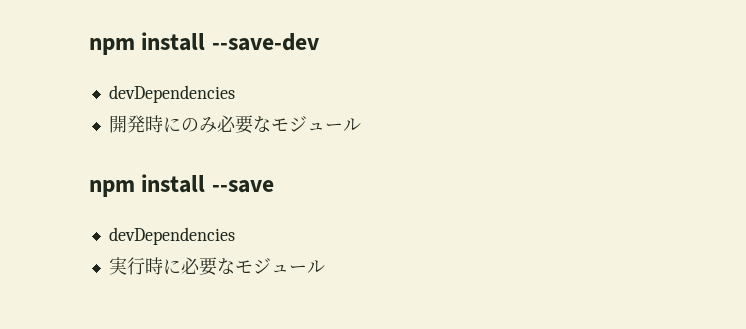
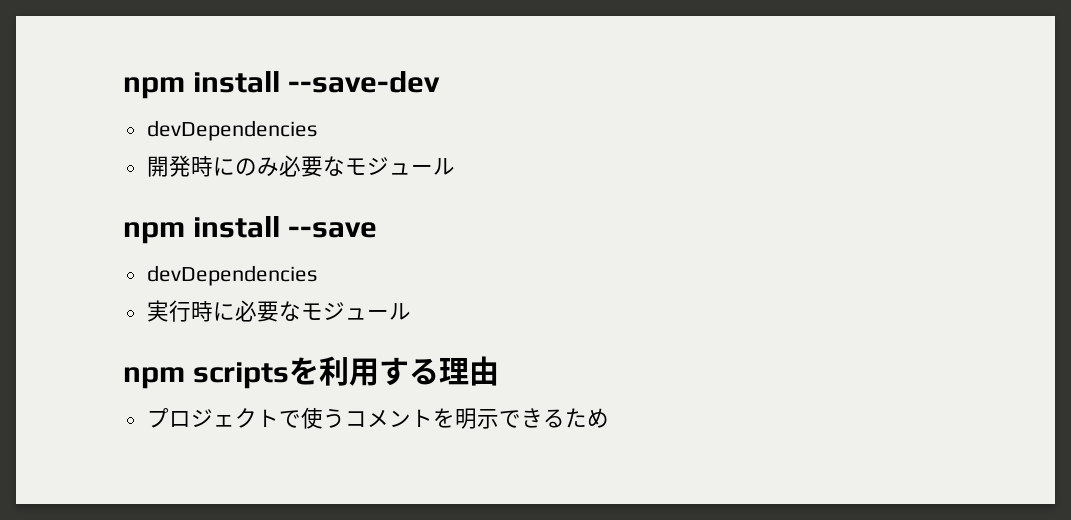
+ npm scriptsを利用する理由
+ プロジェクトで使うコメントを明示できるため

